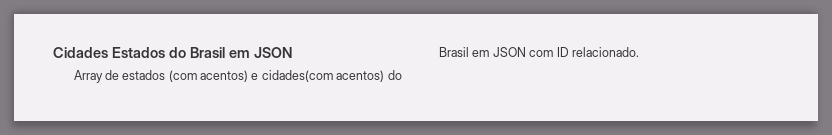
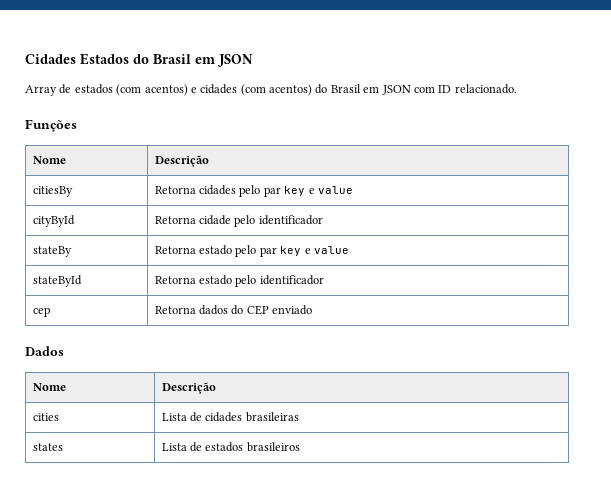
- Array de estados (com acentos) e cidades(com acentos) do Brasil em JSON com ID relacionado.
+ Array de estados (com acentos) e cidades (com acentos) do Brasil em JSON com ID relacionado.
+ Funções
+ Nome | Descrição
+ citiesBy | Retorna cidades pelo par key e value
+ cityById | Retorna cidade pelo identificador
+ stateBy | Retorna estado pelo par key e value
+ stateById | Retorna estado pelo identificador
+ cep | Retorna dados do CEP enviado
+ Dados
+ Nome | Descrição
+ cities | Lista de cidades brasileiras
+ states | Lista de estados brasileiros

